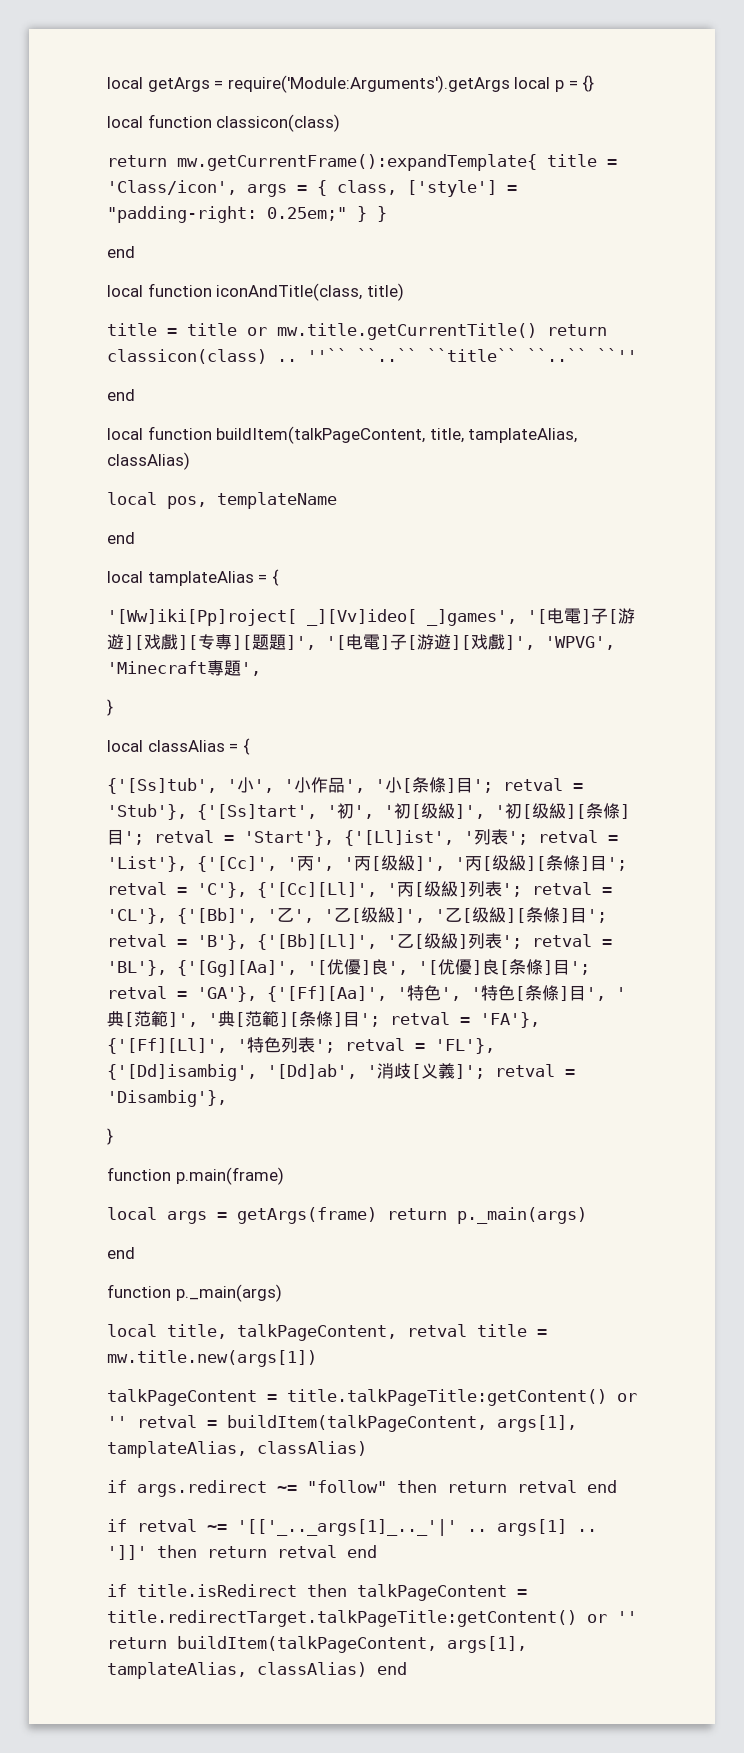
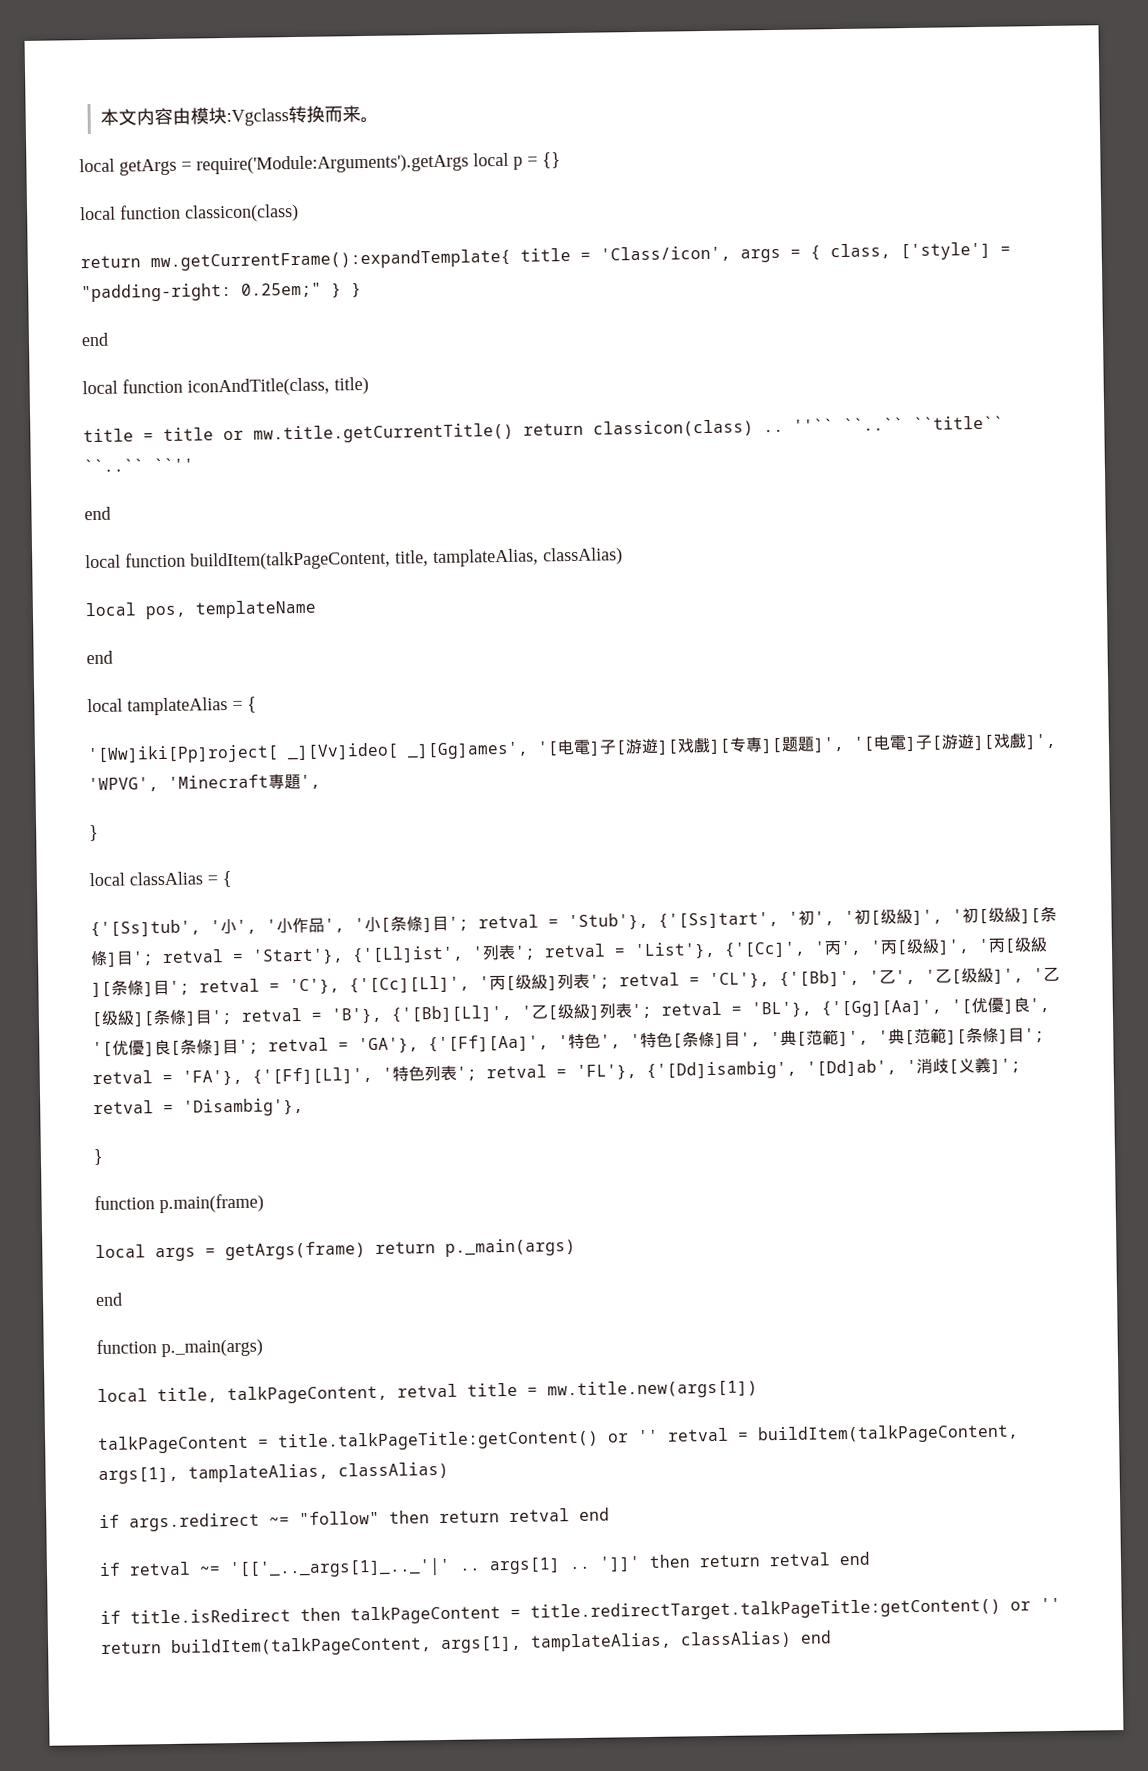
+ 本文内容由模块:Vgclass转换而来。
- '[Ww]iki[Pp]roject[ _][Vv]ideo[ _]games', '[电電]子[游遊][戏戲][专專][题題]', '[电電]子[游遊][戏戲]', 'WPVG', 'Minecraft專題',
+ '[Ww]iki[Pp]roject[ _][Vv]ideo[ _][Gg]ames', '[电電]子[游遊][戏戲][专專][题題]', '[电電]子[游遊][戏戲]', 'WPVG', 'Minecraft專題',

